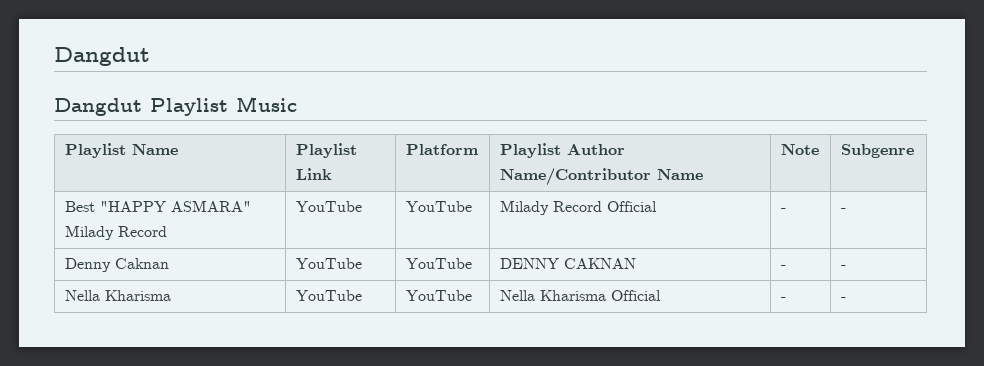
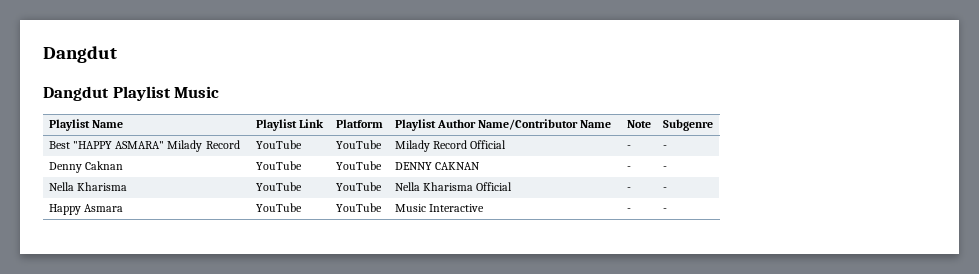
+ Happy Asmara | YouTube | YouTube | Music Interactive | - | -

